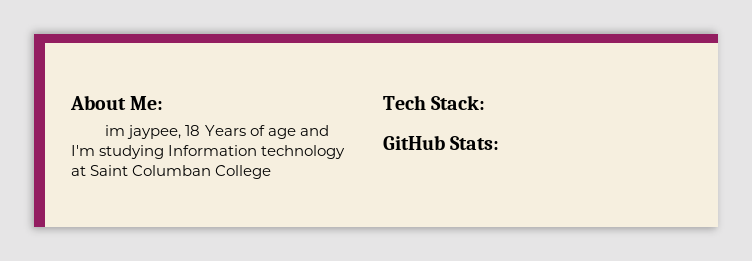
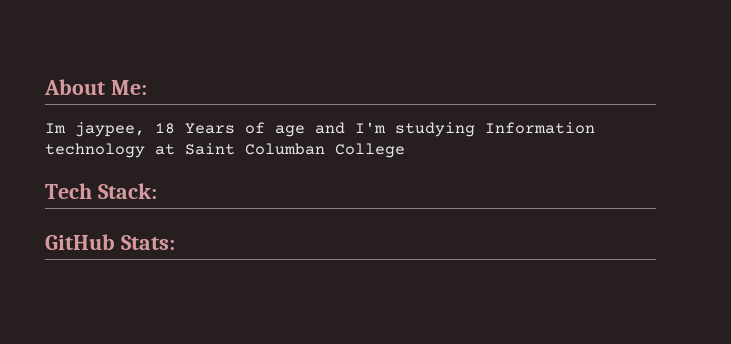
- im jaypee, 18 Years of age and I'm studying Information technology at Saint Columban College
+ Im jaypee, 18 Years of age and I'm studying Information technology at Saint Columban College

